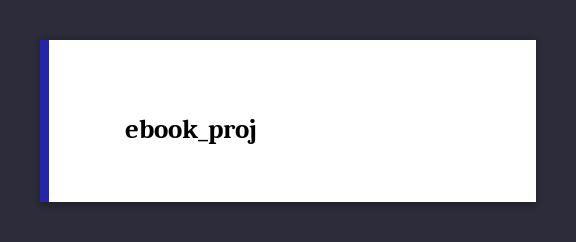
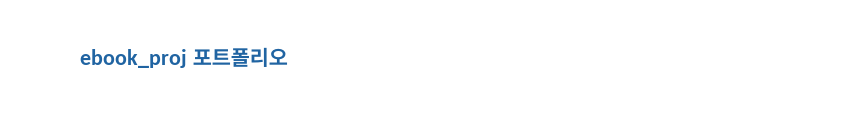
- ebook_proj
+ ebook_proj 포트폴리오

